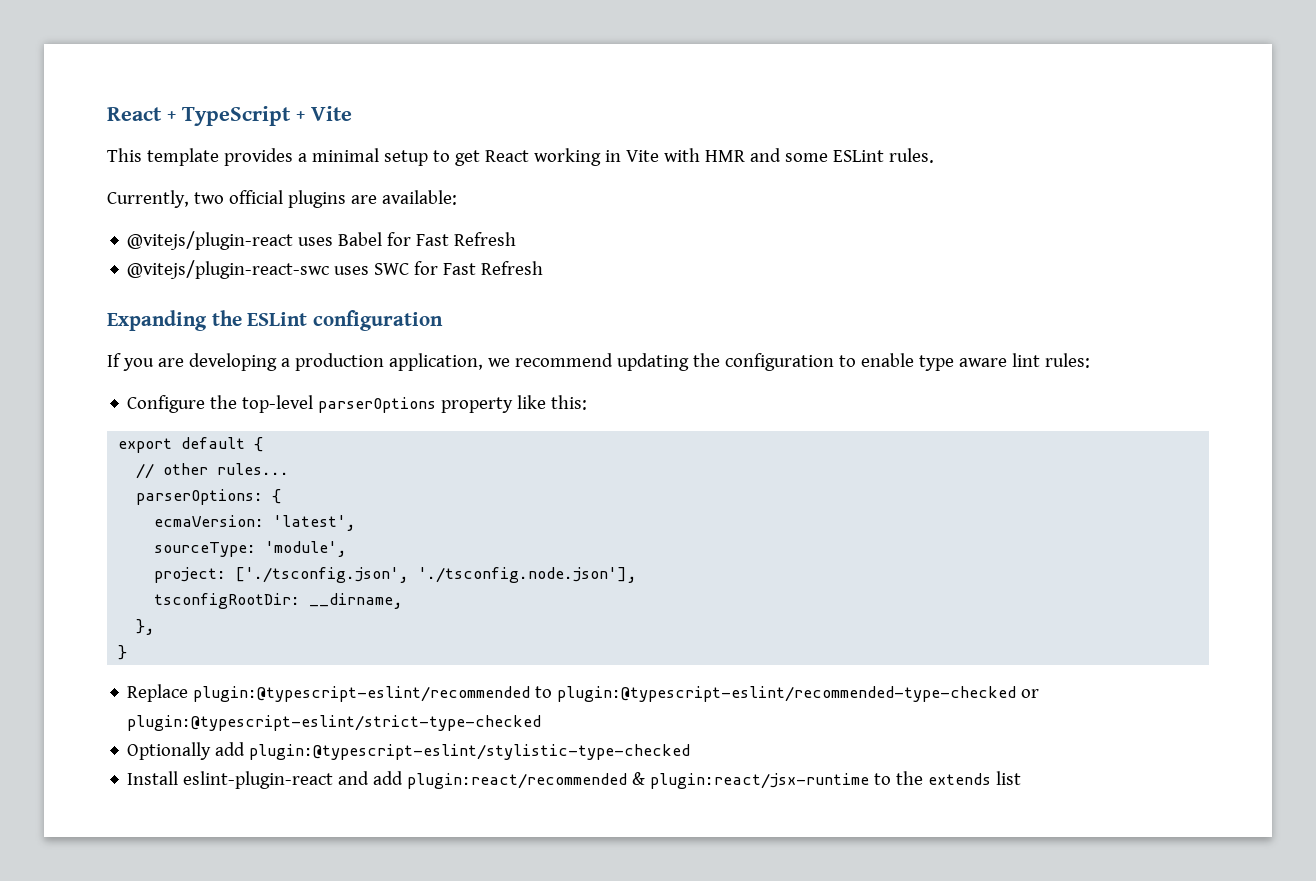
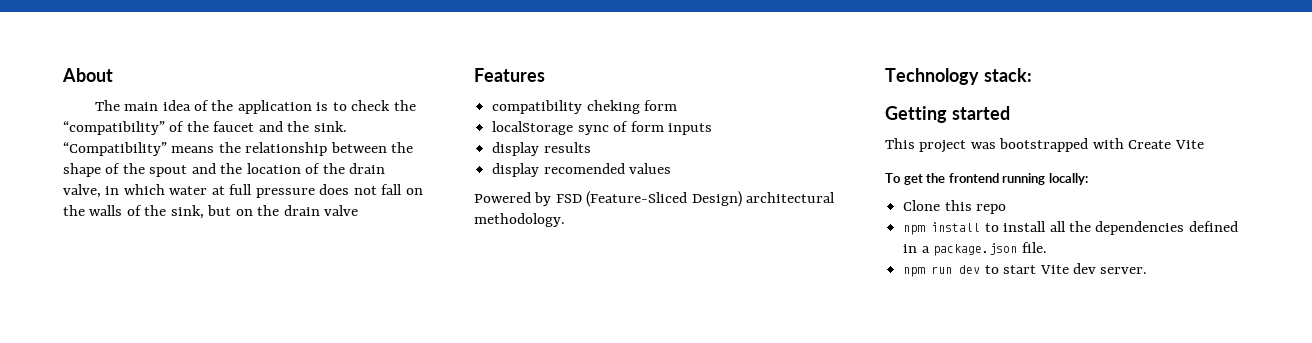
- React + TypeScript + Vite
- This template provides a minimal setup to get React working in Vite with HMR and some ESLint rules.
- Currently, two official plugins are available:
- @vitejs/plugin-react uses Babel for Fast Refresh
- @vitejs/plugin-react-swc uses SWC for Fast Refresh
- Expanding the ESLint configuration
- If you are developing a production application, we recommend updating the configuration to enable type aware lint rules:
- Configure the top-level parserOptions property like this:
- export default {
- // other rules...
- parserOptions: {
- ecmaVersion: 'latest',
- sourceType: 'module',
- project: ['./tsconfig.json', './tsconfig.node.json'],
- tsconfigRootDir: __dirname,
- },
- }
- Replace plugin:@typescript-eslint/recommended to plugin:@typescript-eslint/recommended-type-checked or plugin:@typescript-eslint/strict-type-checked
- Optionally add plugin:@typescript-eslint/stylistic-type-checked
- Install eslint-plugin-react and add plugin:react/recommended & plugin:react/jsx-runtime to the extends list
+ About
+ The main idea of the application is to check the “compatibility” of the faucet and the sink. “Compatibility” means the relationship between the shape of the spout and the location of the drain valve, in which water at full pressure does not fall on the walls of the sink, but on the drain valve
+ Features
+ compatibility cheking form
+ localStorage sync of form inputs
+ display results
+ display recomended values
+ Powered by FSD (Feature-Sliced Design) architectural methodology.
+ Technology stack:
+ Getting started
+ This project was bootstrapped with Create Vite
+ To get the frontend running locally:
+ Clone this repo
+ npm install to install all the dependencies defined in a package.json file.
+ npm run dev to start Vite dev server.

